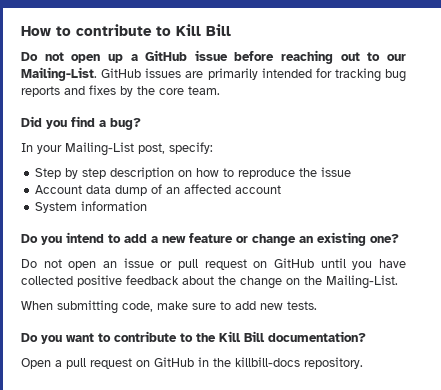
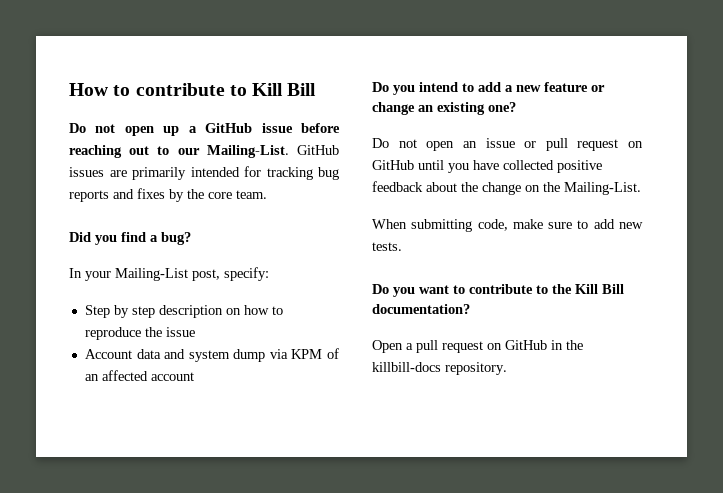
- Account data dump of an affected account
+ Account data and system dump via KPM of an affected account
- System information

